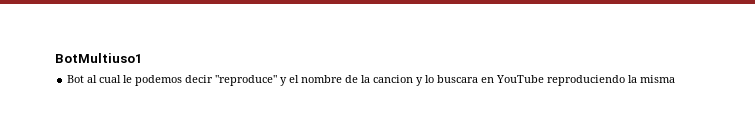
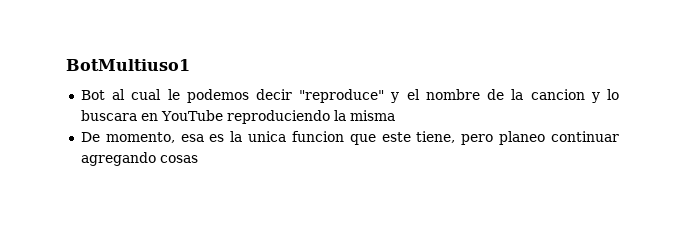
+ De momento, esa es la unica funcion que este tiene, pero planeo continuar agregando cosas

